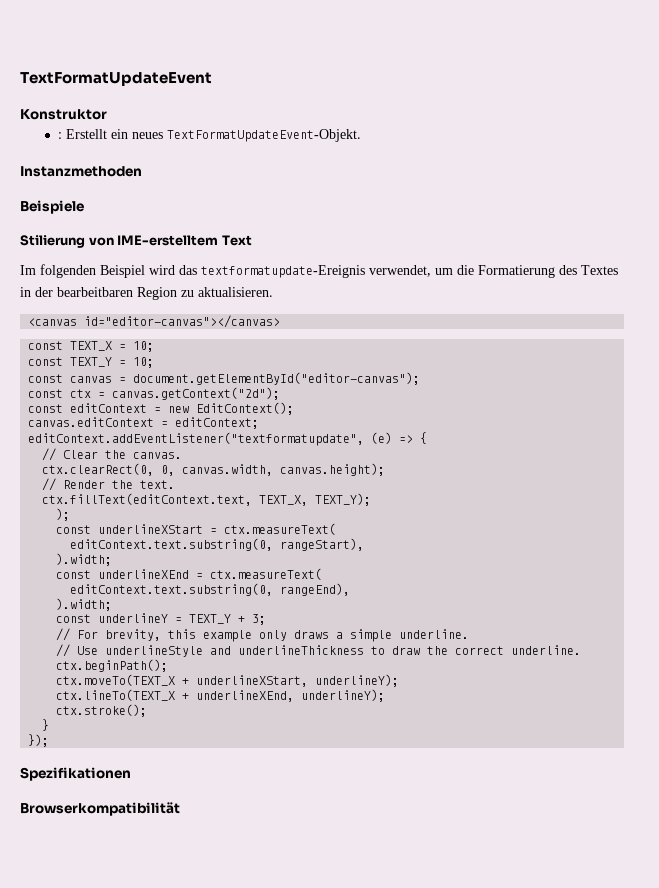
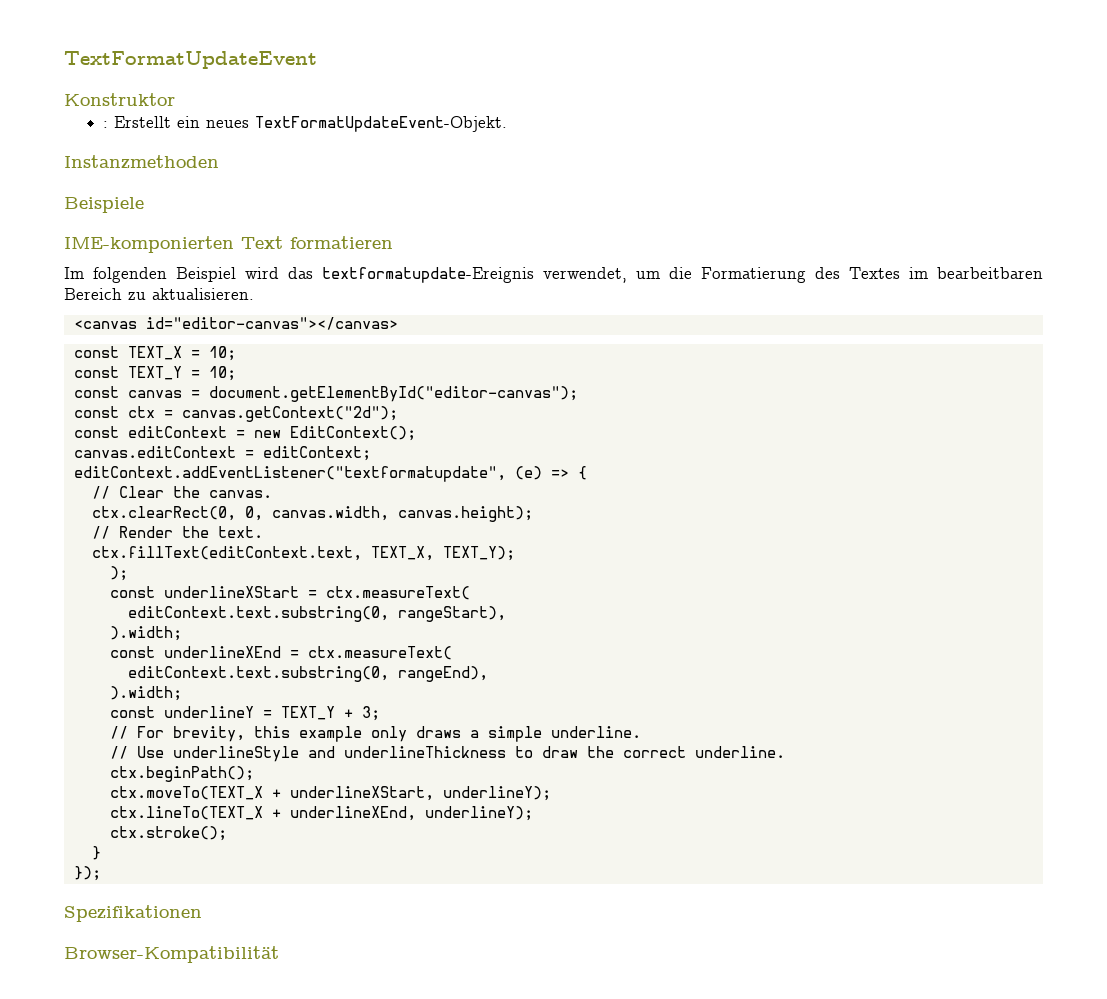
- Stilierung von IME-erstelltem Text
+ IME-komponierten Text formatieren
- Im folgenden Beispiel wird das textformatupdate-Ereignis verwendet, um die Formatierung des Textes in der bearbeitbaren Region zu aktualisieren.
+ Im folgenden Beispiel wird das textformatupdate-Ereignis verwendet, um die Formatierung des Textes im bearbeitbaren Bereich zu aktualisieren.
- Browserkompatibilität
+ Browser-Kompatibilität

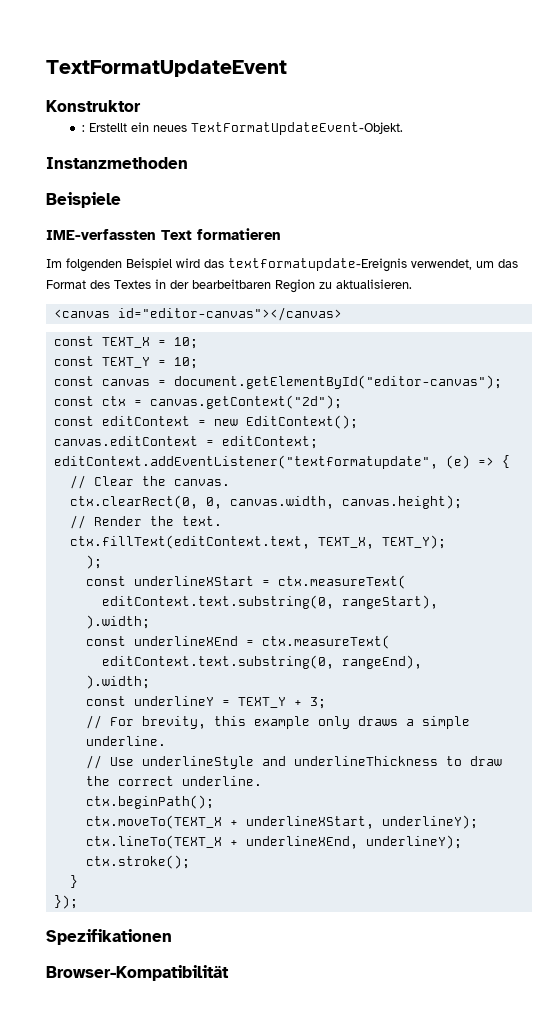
- IME-komponierten Text formatieren
+ IME-verfassten Text formatieren
- Im folgenden Beispiel wird das textformatupdate-Ereignis verwendet, um die Formatierung des Textes im bearbeitbaren Bereich zu aktualisieren.
+ Im folgenden Beispiel wird das textformatupdate-Ereignis verwendet, um das Format des Textes in der bearbeitbaren Region zu aktualisieren.

